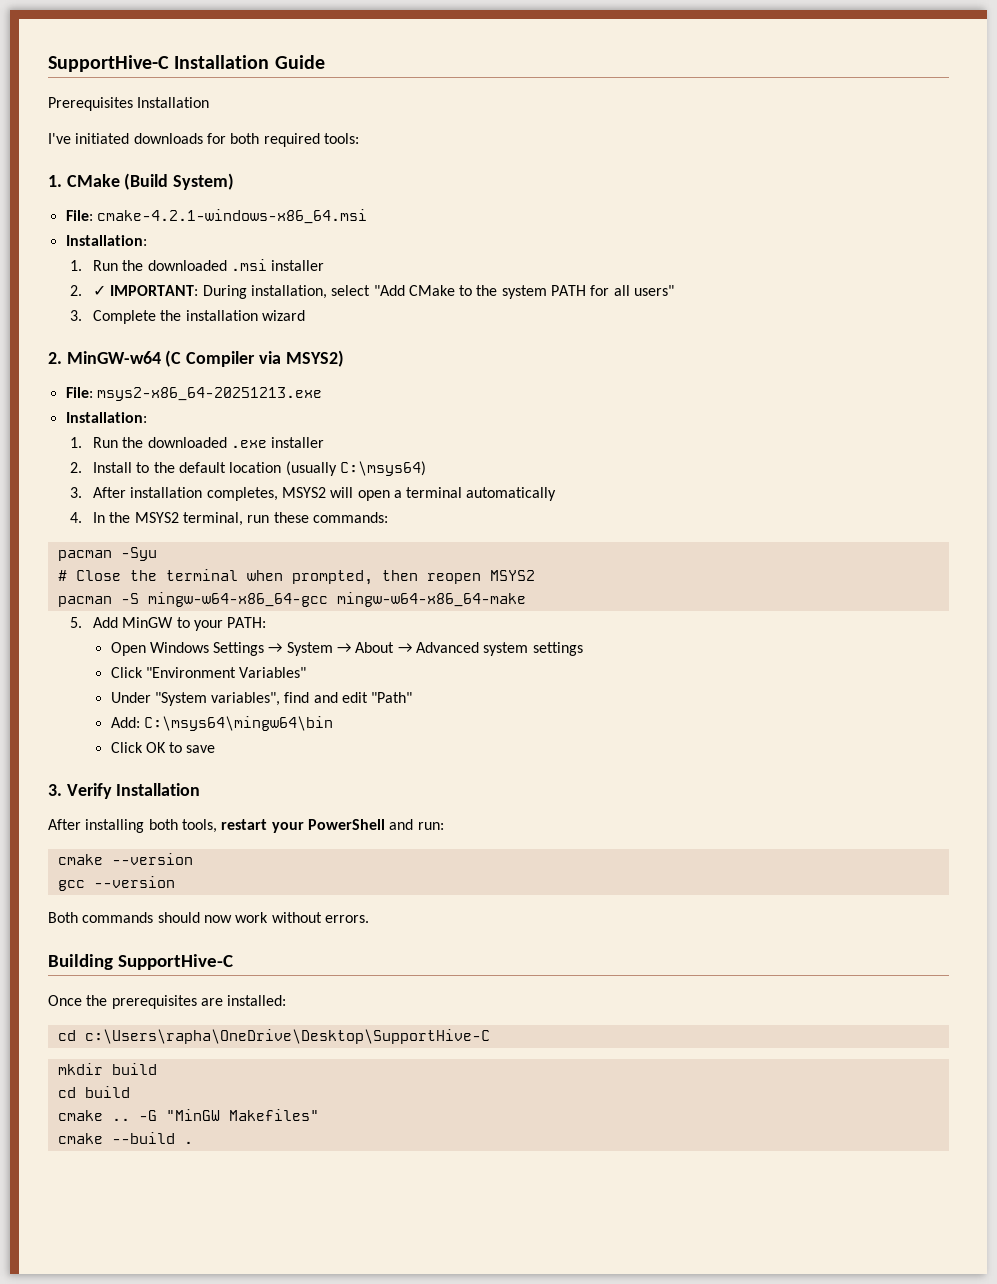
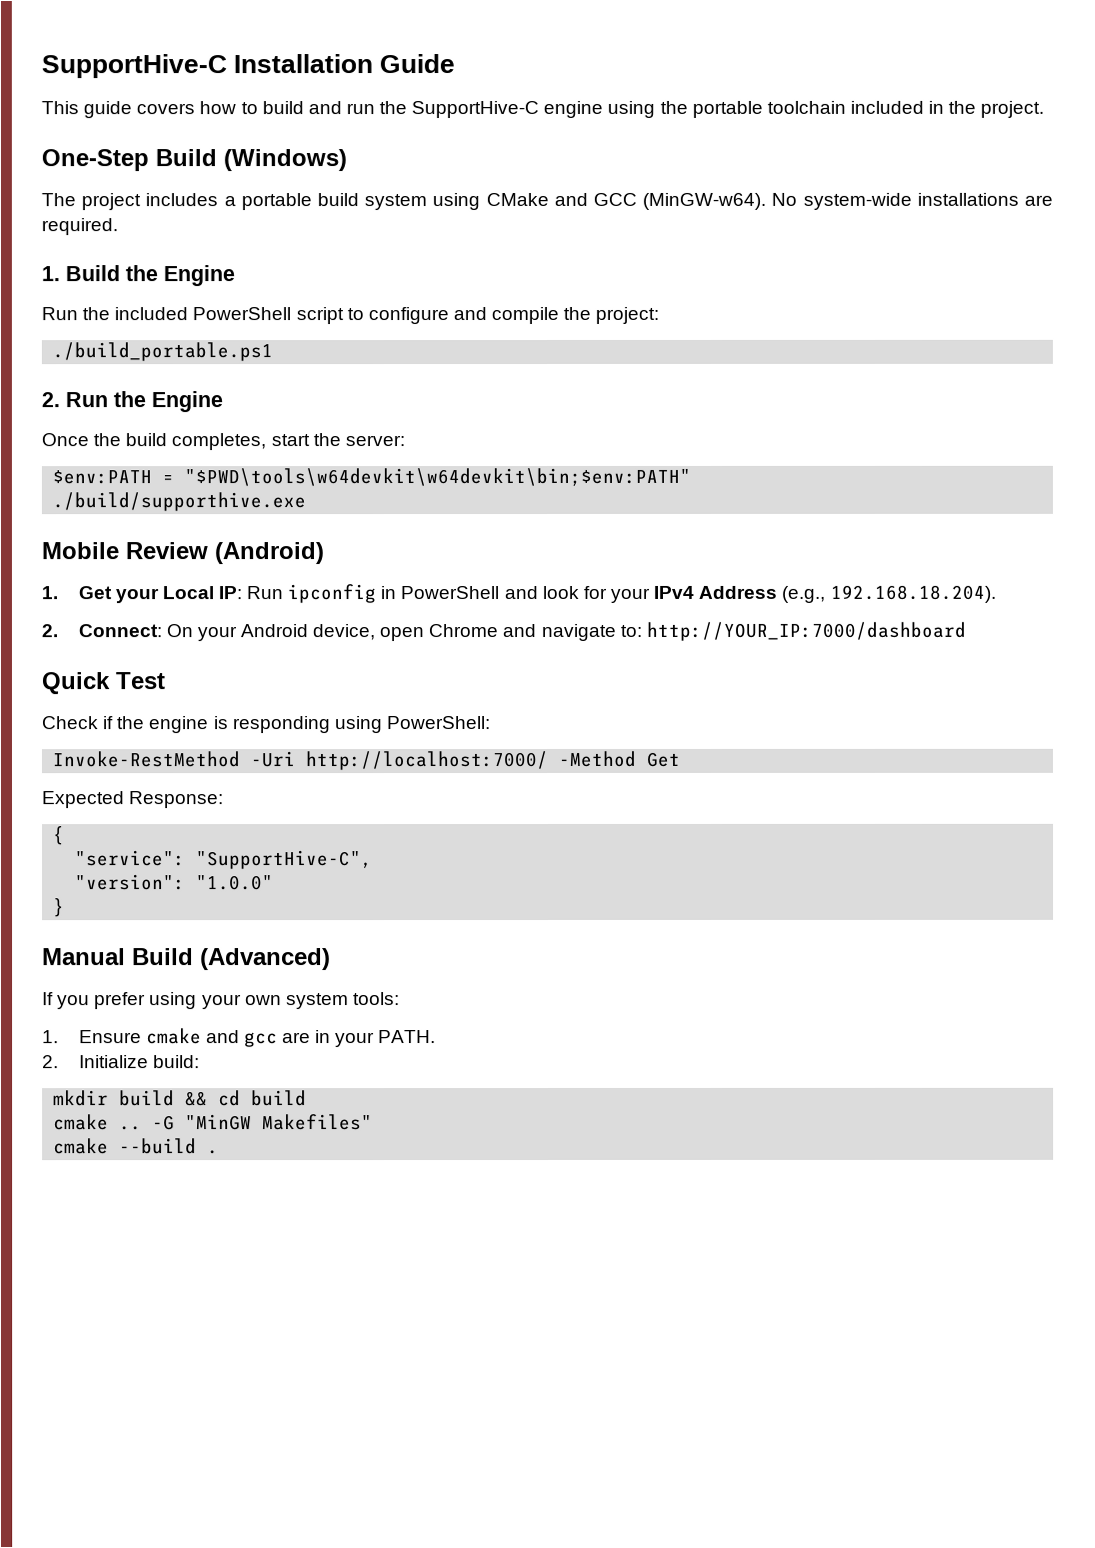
- Prerequisites Installation
- I've initiated downloads for both required tools:
- 1. CMake (Build System)
- File: cmake-4.2.1-windows-x86_64.msi
- Installation:
- 1. Run the downloaded .msi installer
- 2. ✓ IMPORTANT: During installation, select "Add CMake to the system PATH for all users"
- 3. Complete the installation wizard
- 2. MinGW-w64 (C Compiler via MSYS2)
- File: msys2-x86_64-20251213.exe
- Installation:
- 1. Run the downloaded .exe installer
- 2. Install to the default location (usually C:\msys64)
- 3. After installation completes, MSYS2 will open a terminal automatically
- 4. In the MSYS2 terminal, run these commands:
- pacman -Syu
- # Close the terminal when prompted, then reopen MSYS2
- pacman -S mingw-w64-x86_64-gcc mingw-w64-x86_64-make
- 5. Add MinGW to your PATH:
- Open Windows Settings → System → About → Advanced system settings
- Click "Environment Variables"
- Under "System variables", find and edit "Path"
- Add: C:\msys64\mingw64\bin
- Click OK to save
- 3. Verify Installation
- After installing both tools, restart your PowerShell and run:
- cmake --version
- gcc --version
- Both commands should now work without errors.
- Building SupportHive-C
- Once the prerequisites are installed:
- cd c:\Users\rapha\OneDrive\Desktop\SupportHive-C
+ This guide covers how to build and run the SupportHive-C engine using the portable toolchain included in the project.
+ One-Step Build (Windows)
+ The project includes a portable build system using CMake and GCC (MinGW-w64). No system-wide installations are required.
+ 1. Build the Engine
+ Run the included PowerShell script to configure and compile the project:
+ ./build_portable.ps1
+ 2. Run the Engine
+ Once the build completes, start the server:
+ $env:PATH = "$PWD\tools\w64devkit\w64devkit\bin;$env:PATH"
+ ./build/supporthive.exe
+ Mobile Review (Android)
+ 1. Get your Local IP: Run ipconfig in PowerShell and look for your IPv4 Address (e.g., 192.168.18.204).
+ 2. Connect: On your Android device, open Chrome and navigate to: http://YOUR_IP:7000/dashboard
+ Quick Test
+ Check if the engine is responding using PowerShell:
+ Invoke-RestMethod -Uri http://localhost:7000/ -Method Get
+ Expected Response:
+ {
+ "service": "SupportHive-C",
+ "version": "1.0.0"
+ }
+ Manual Build (Advanced)
+ If you prefer using your own system tools:
+ 1. Ensure cmake and gcc are in your PATH.
+ 2. Initialize build:
- mkdir build
- cd build
+ mkdir build && cd build

